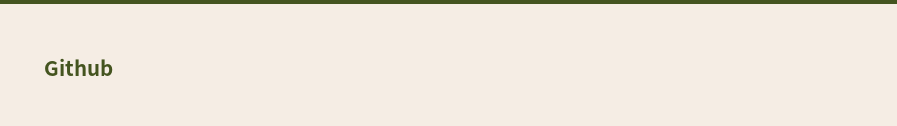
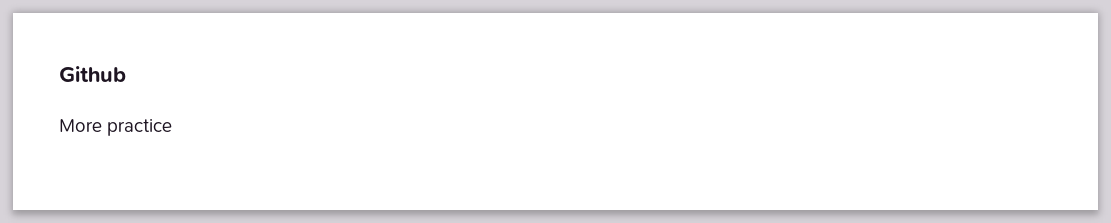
+ More practice

